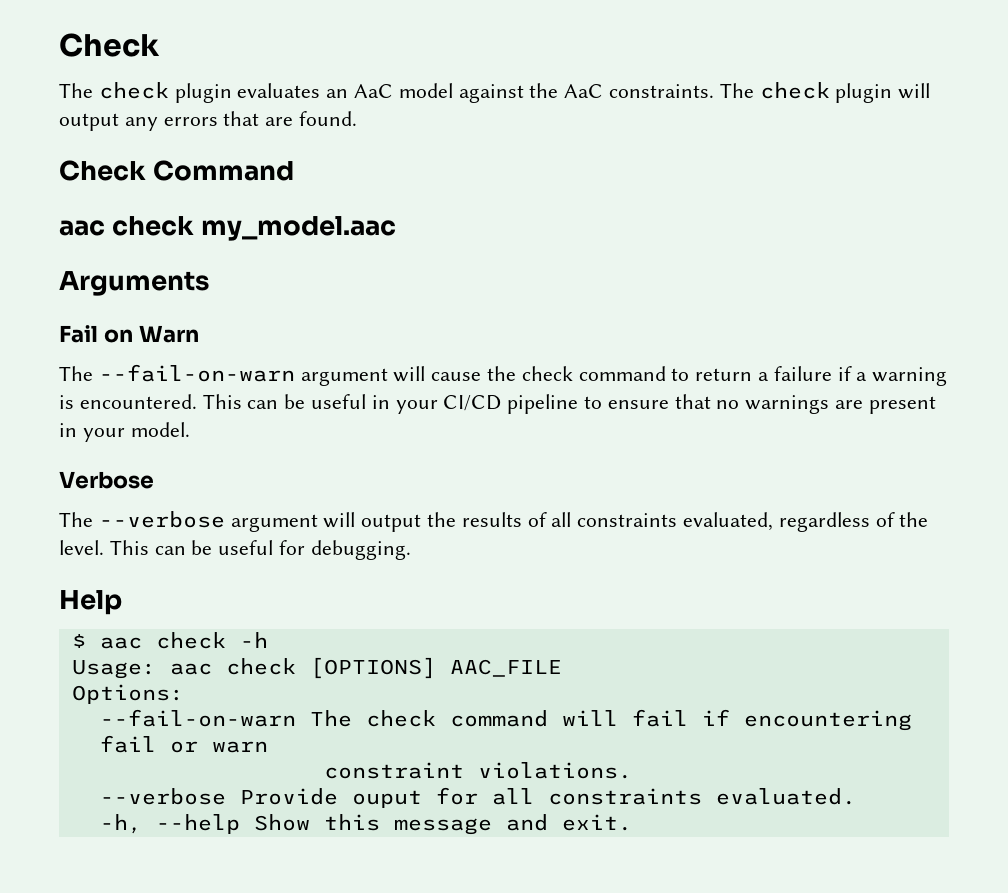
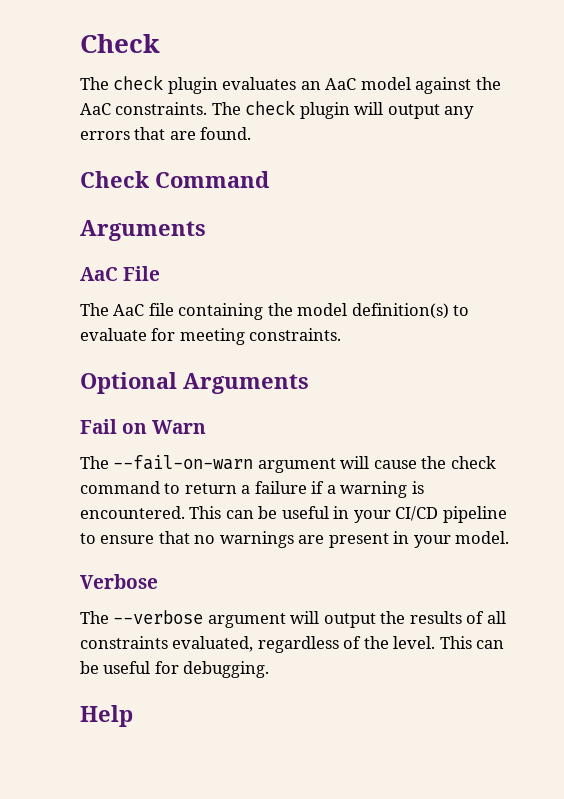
  Check Command
- aac check my_model.aac
  Arguments
+ AaC File
+ The AaC file containing the model definition(s) to evaluate for meeting constraints.
+ Optional Arguments
- $ aac check -h
- Usage: aac check [OPTIONS] AAC_FILE
- Options:
- --fail-on-warn The check command will fail if encountering fail or warn
- constraint violations.
- --verbose Provide ouput for all constraints evaluated.
- -h, --help Show this message and exit.

